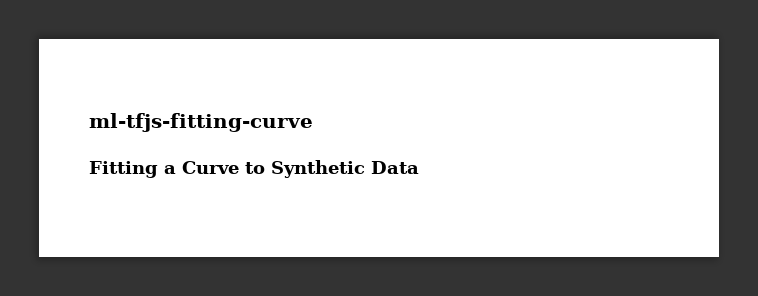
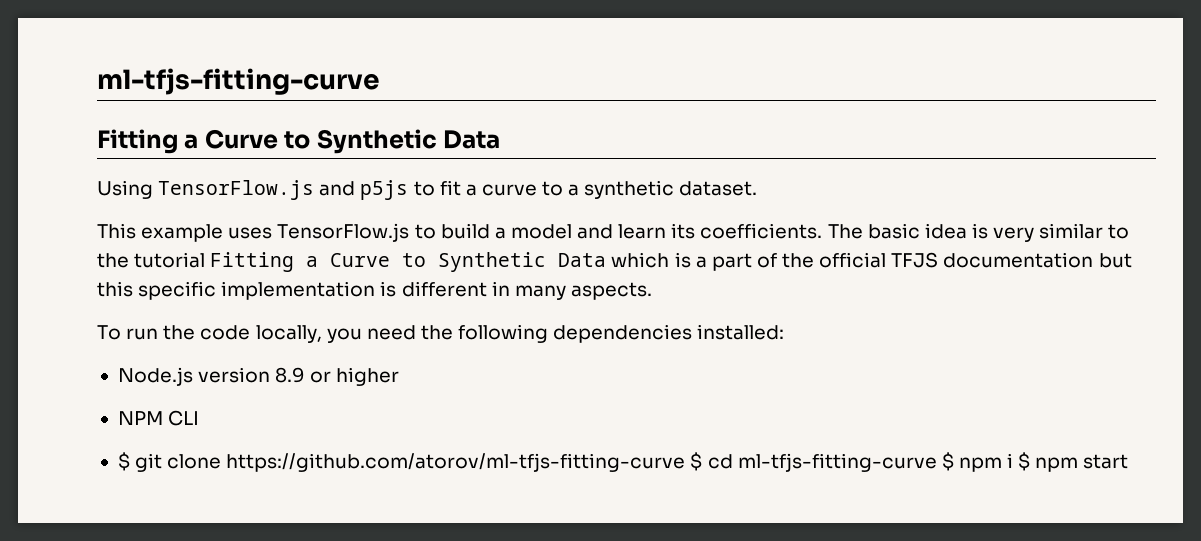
+ Using TensorFlow.js and p5js to fit a curve to a synthetic dataset.
+ This example uses TensorFlow.js to build a model and learn its coefficients. The basic idea is very similar to the tutorial Fitting a Curve to Synthetic Data which is a part of the official TFJS documentation but this specific implementation is different in many aspects.
+ To run the code locally, you need the following dependencies installed:
+ Node.js version 8.9 or higher
+ NPM CLI
+ $ git clone https://github.com/atorov/ml-tfjs-fitting-curve $ cd ml-tfjs-fitting-curve $ npm i $ npm start

